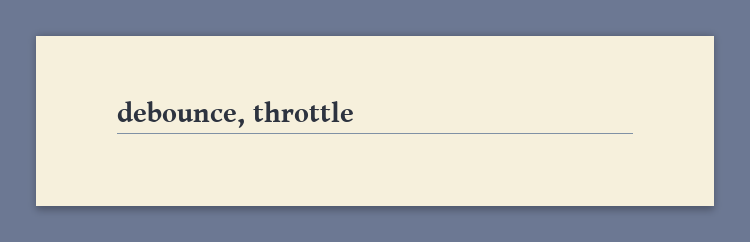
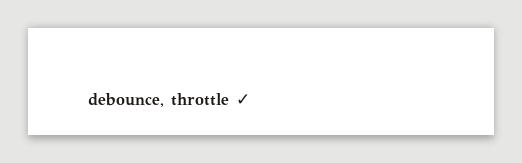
- debounce, throttle
+ debounce, throttle ✓

